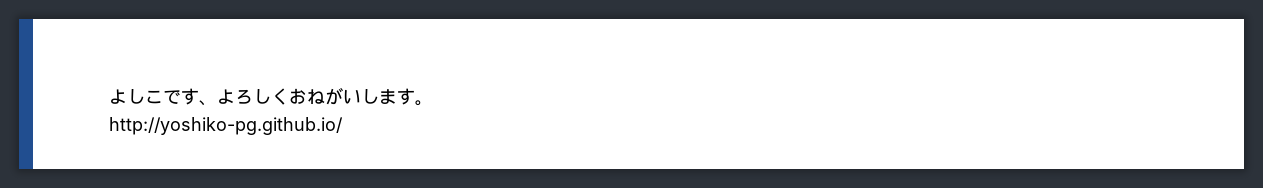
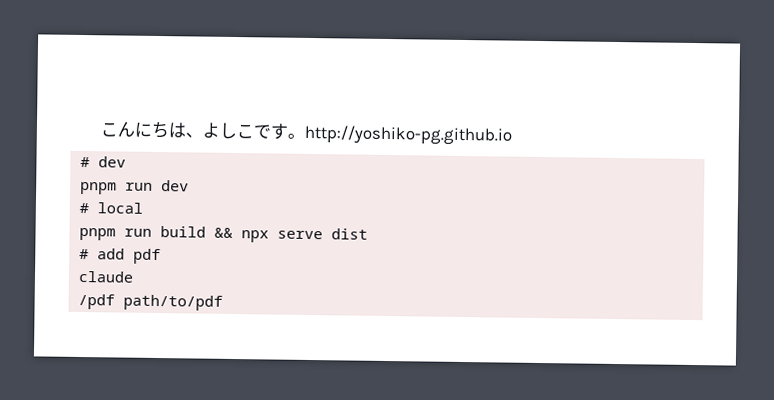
- よしこです、よろしくおねがいします。
- http://yoshiko-pg.github.io/
+ こんにちは、よしこです。http://yoshiko-pg.github.io
+ # dev
+ pnpm run dev
+ # local
+ pnpm run build && npx serve dist
+ # add pdf
+ claude
+ /pdf path/to/pdf

